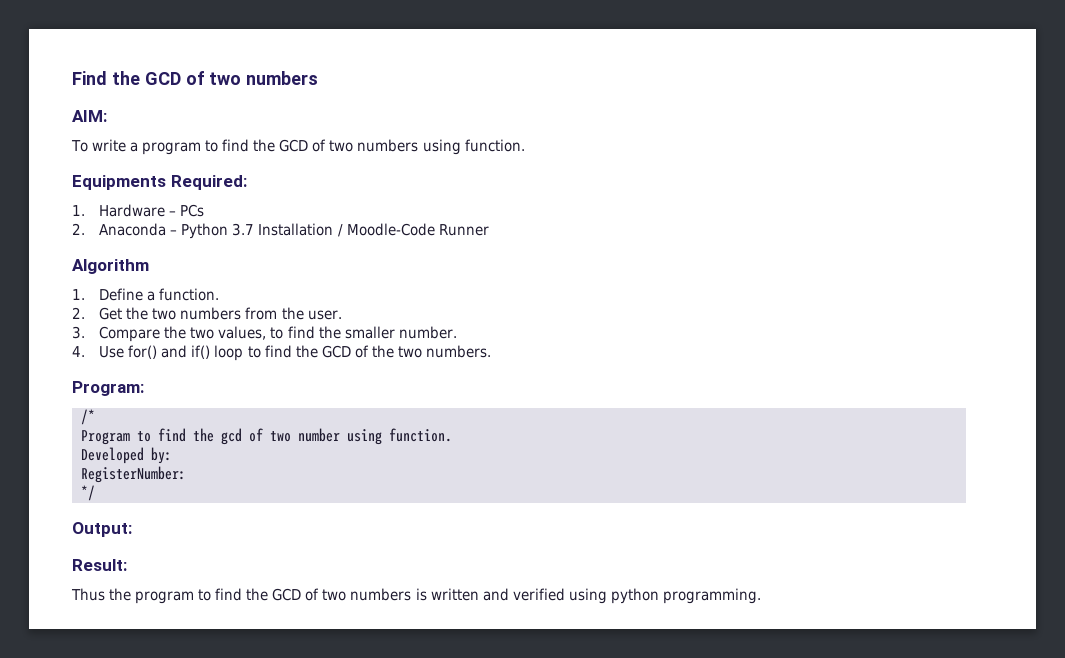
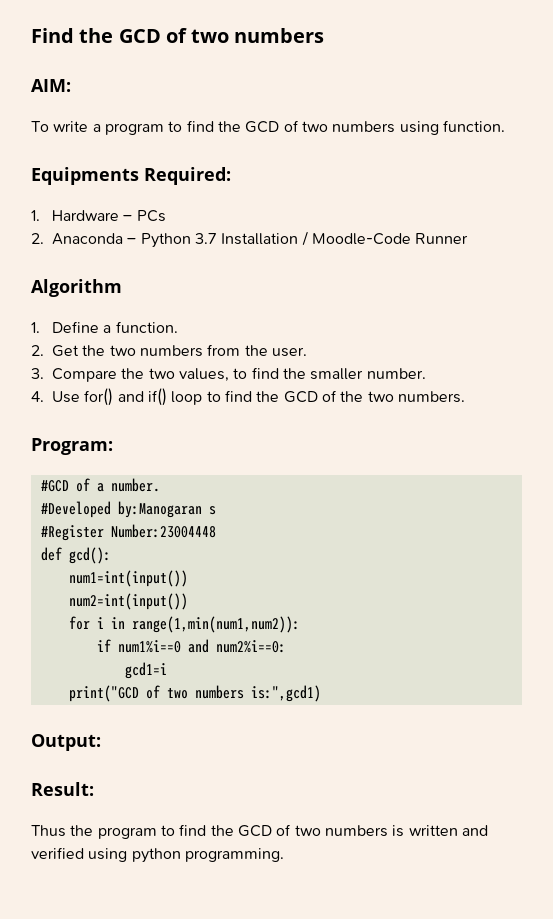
- /*
- Program to find the gcd of two number using function.
- Developed by:
- RegisterNumber:
- */
+ #GCD of a number.
+ #Developed by:Manogaran s
+ #Register Number:23004448
+ def gcd():
+ num1=int(input())
+ num2=int(input())
+ for i in range(1,min(num1,num2)):
+ if num1%i==0 and num2%i==0:
+ gcd1=i
+ print("GCD of two numbers is:",gcd1)

